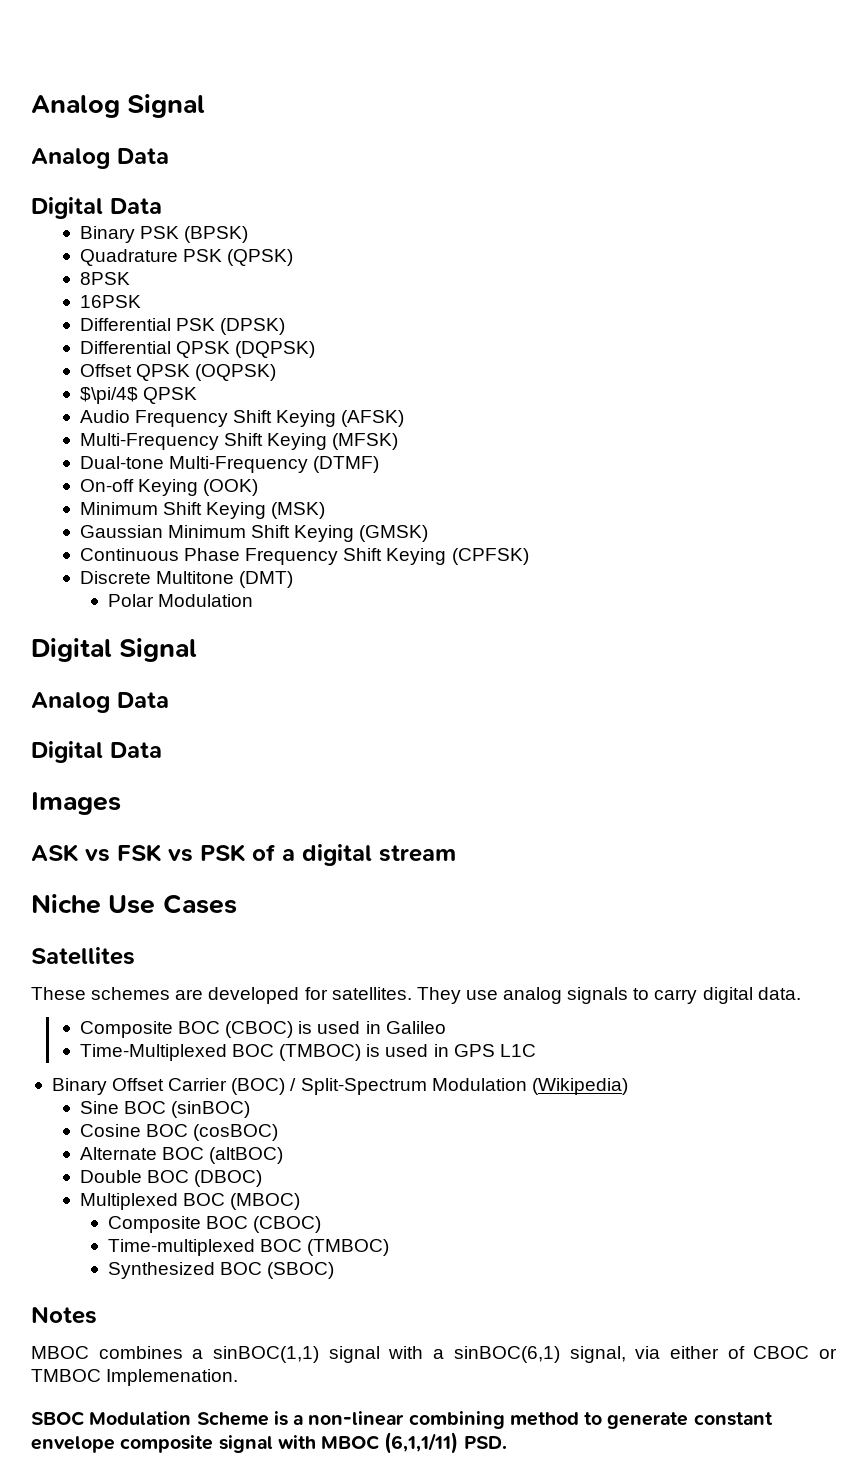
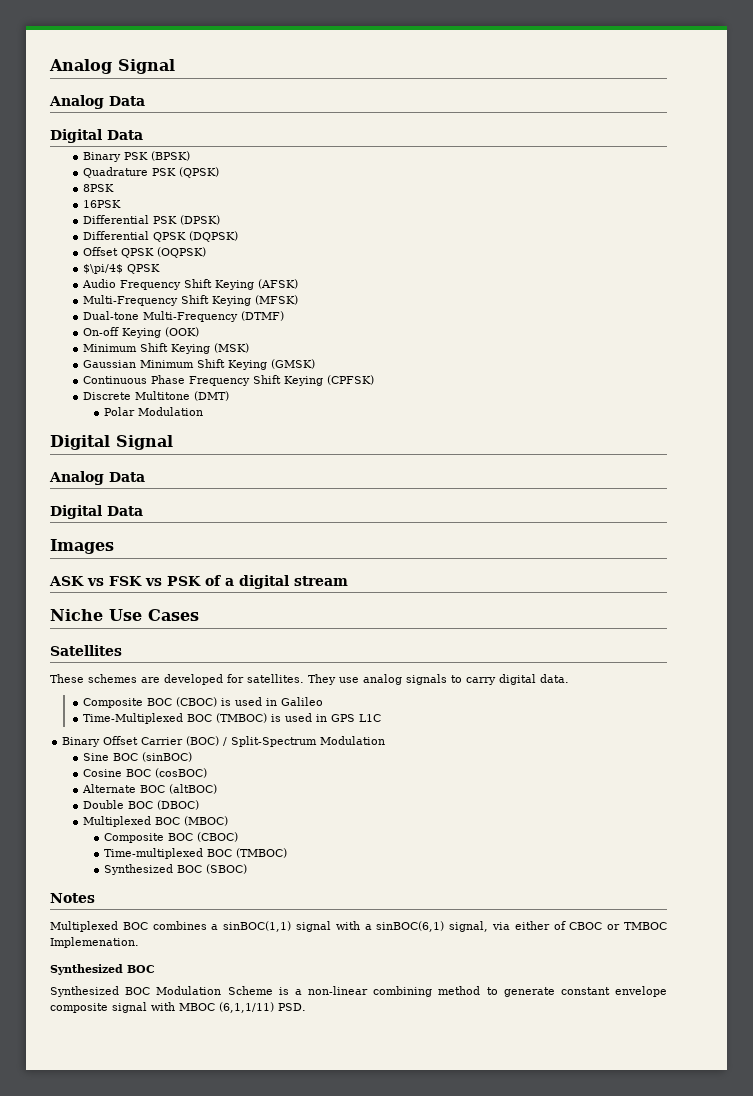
- Binary Offset Carrier (BOC) / Split-Spectrum Modulation (Wikipedia)
+ Binary Offset Carrier (BOC) / Split-Spectrum Modulation
- MBOC combines a sinBOC(1,1) signal with a sinBOC(6,1) signal, via either of CBOC or TMBOC Implemenation.
- SBOC Modulation Scheme is a non-linear combining method to generate constant envelope composite signal with MBOC (6,1,1/11) PSD.
+ Multiplexed BOC combines a sinBOC(1,1) signal with a sinBOC(6,1) signal, via either of CBOC or TMBOC Implemenation.
+ Synthesized BOC
+ Synthesized BOC Modulation Scheme is a non-linear combining method to generate constant envelope composite signal with MBOC (6,1,1/11) PSD.

